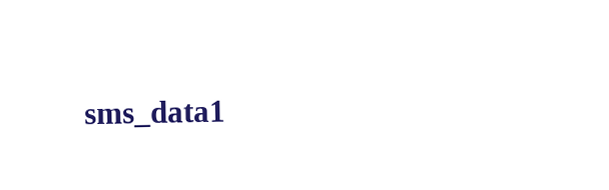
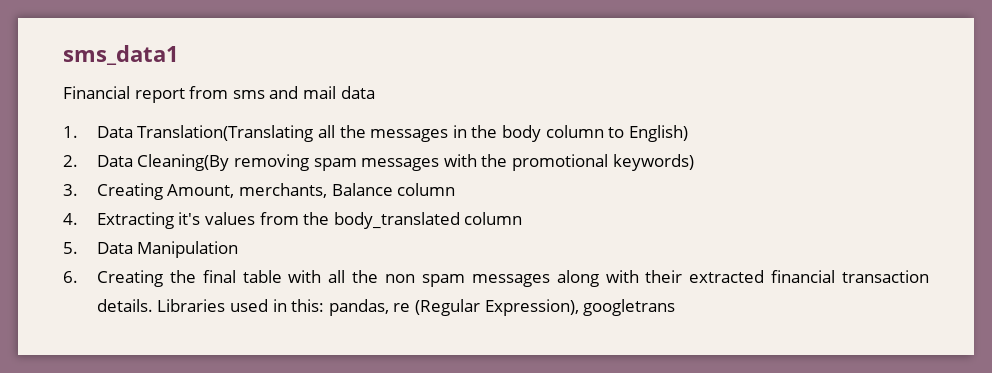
+ Financial report from sms and mail data
+ 1. Data Translation(Translating all the messages in the body column to English)
+ 2. Data Cleaning(By removing spam messages with the promotional keywords)
+ 3. Creating Amount, merchants, Balance column
+ 4. Extracting it's values from the body_translated column
+ 5. Data Manipulation
+ 6. Creating the final table with all the non spam messages along with their extracted financial transaction details. Libraries used in this: pandas, re (Regular Expression), googletrans

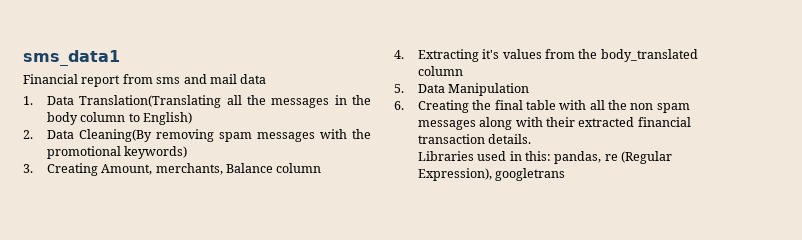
- 6. Creating the final table with all the non spam messages along with their extracted financial transaction details. Libraries used in this: pandas, re (Regular Expression), googletrans
+ 6. Creating the final table with all the non spam messages along with their extracted financial transaction details.
+ Libraries used in this: pandas, re (Regular Expression), googletrans

